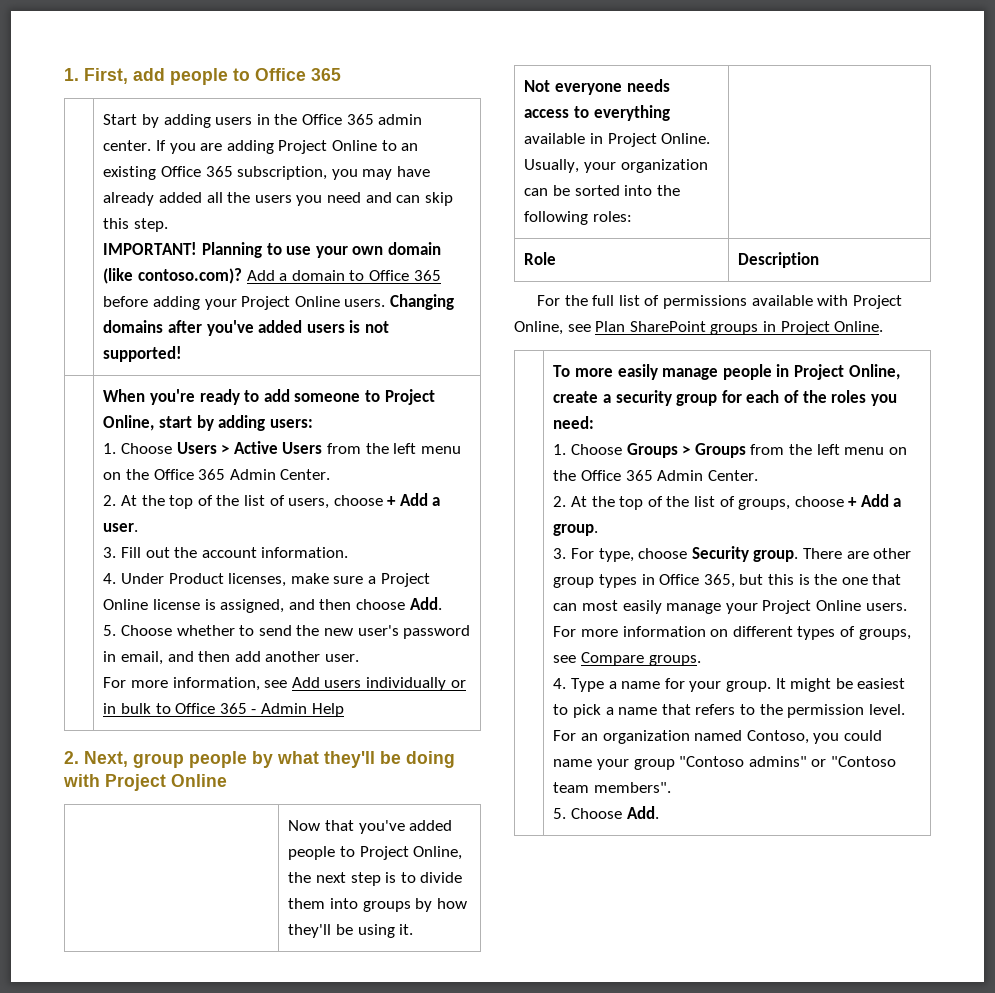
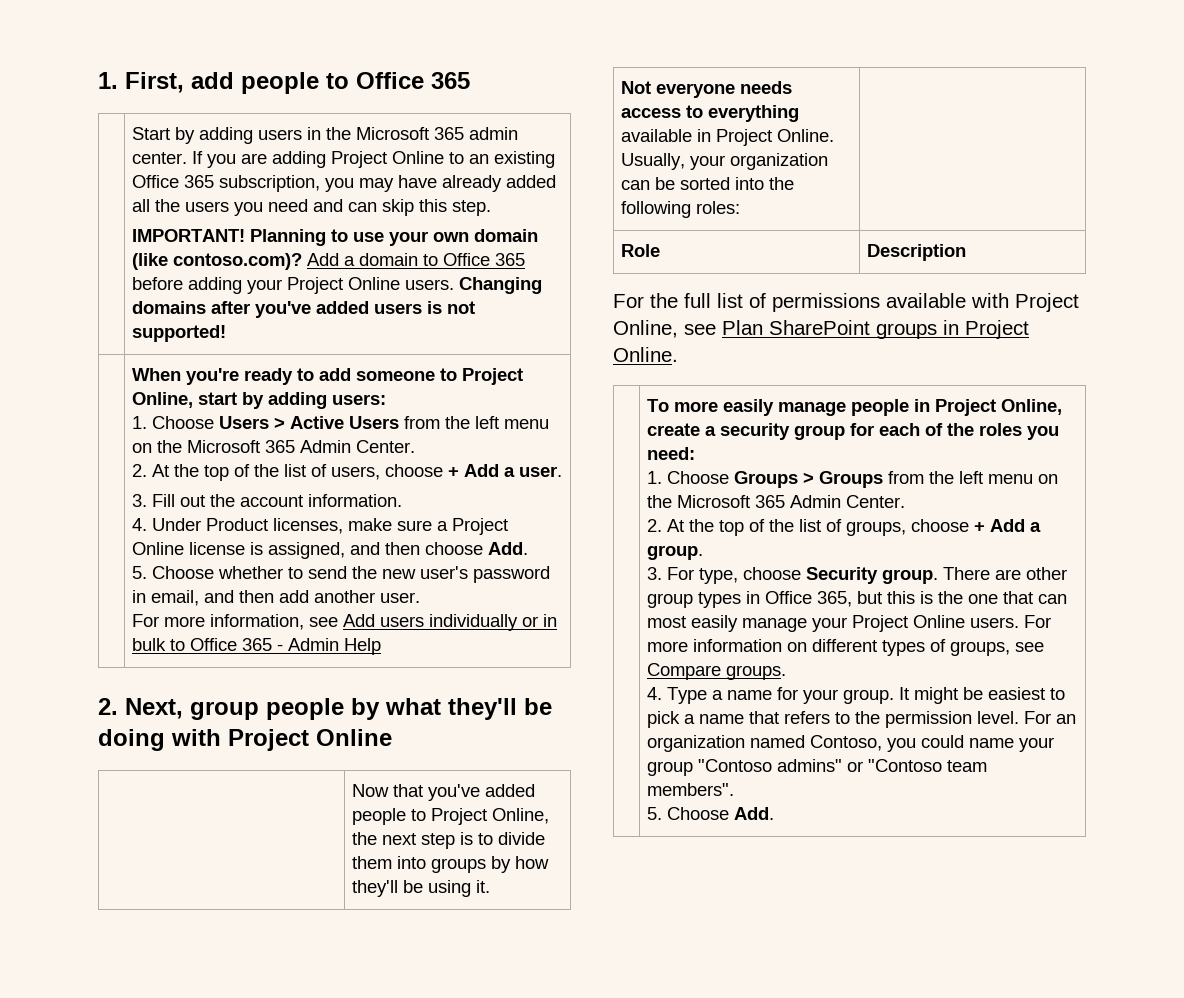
- Start by adding users in the Office 365 admin center.
+ Start by adding users in the Microsoft 365 admin center.
- 1. Choose Users > Active Users from the left menu on the Office 365 Admin Center.
+ 1. Choose Users > Active Users from the left menu on the Microsoft 365 Admin Center.
- 1. Choose Groups > Groups from the left menu on the Office 365 Admin Center.
+ 1. Choose Groups > Groups from the left menu on the Microsoft 365 Admin Center.

